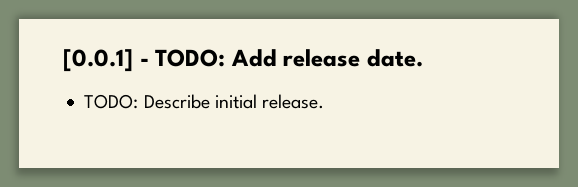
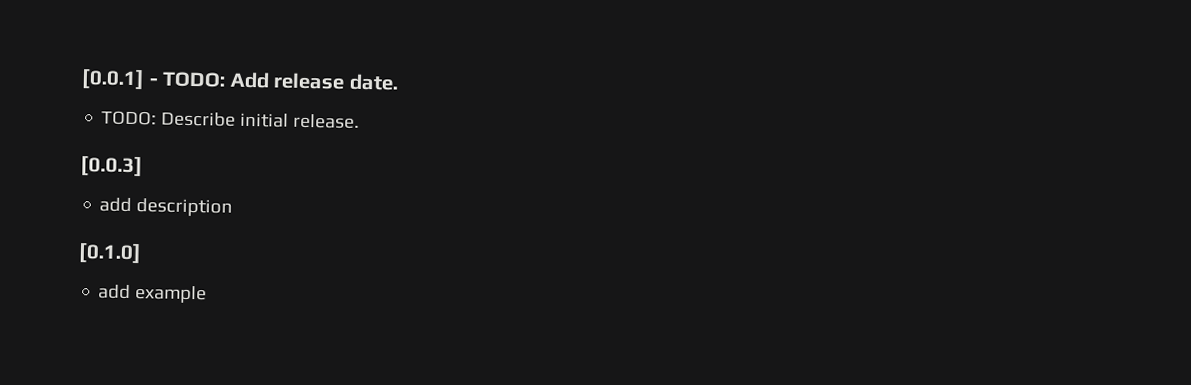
+ [0.0.3]
+ add description
+ [0.1.0]
+ add example

